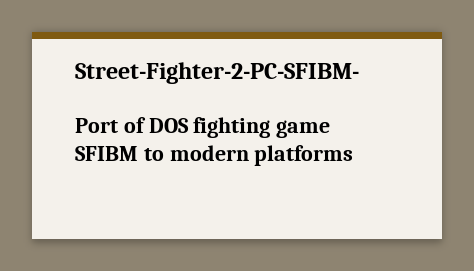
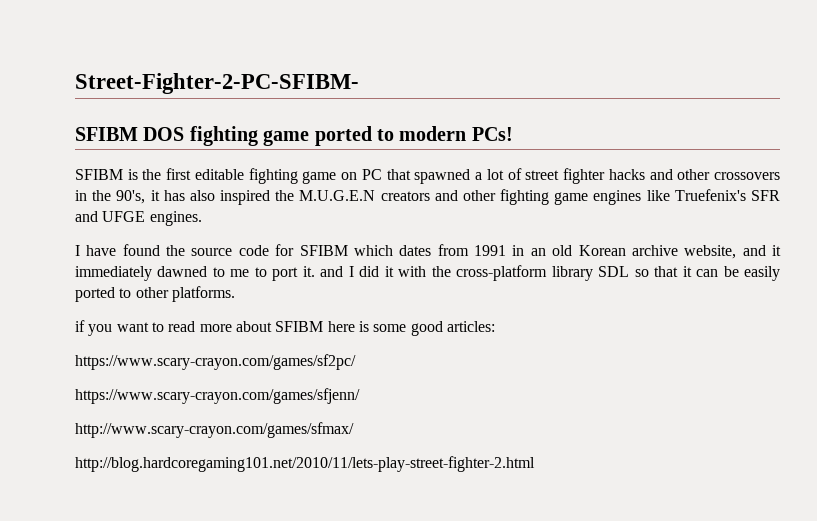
- Port of DOS fighting game SFIBM to modern platforms
+ SFIBM DOS fighting game ported to modern PCs!
+ SFIBM is the first editable fighting game on PC that spawned a lot of street fighter hacks and other crossovers in the 90's, it has also inspired the M.U.G.E.N creators and other fighting game engines like Truefenix's SFR and UFGE engines.
+ I have found the source code for SFIBM which dates from 1991 in an old Korean archive website, and it immediately dawned to me to port it. and I did it with the cross-platform library SDL so that it can be easily ported to other platforms.
+ if you want to read more about SFIBM here is some good articles:
+ https://www.scary-crayon.com/games/sf2pc/
+ https://www.scary-crayon.com/games/sfjenn/
+ http://www.scary-crayon.com/games/sfmax/
+ http://blog.hardcoregaming101.net/2010/11/lets-play-street-fighter-2.html

